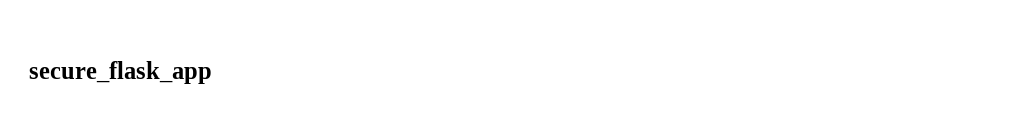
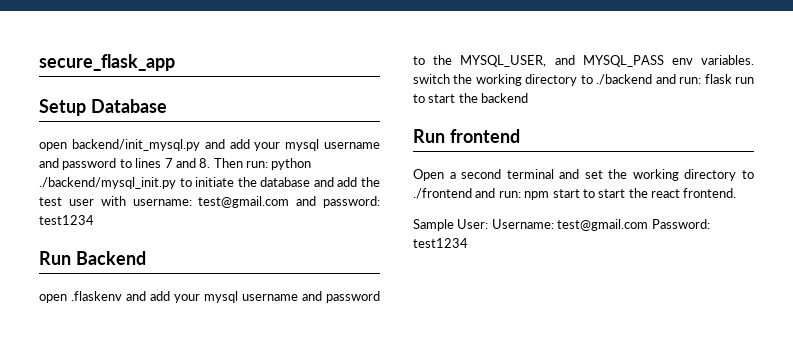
+ Setup Database
+ open backend/init_mysql.py and add your mysql username and password to lines 7 and 8. Then run: python ./backend/mysql_init.py to initiate the database and add the test user with username: test@gmail.com and password: test1234
+ Run Backend
+ open .flaskenv and add your mysql username and password to the MYSQL_USER, and MYSQL_PASS env variables. switch the working directory to ./backend and run: flask run to start the backend
+ Run frontend
+ Open a second terminal and set the working directory to ./frontend and run: npm start to start the react frontend.
+ Sample User: Username: test@gmail.com Password: test1234

